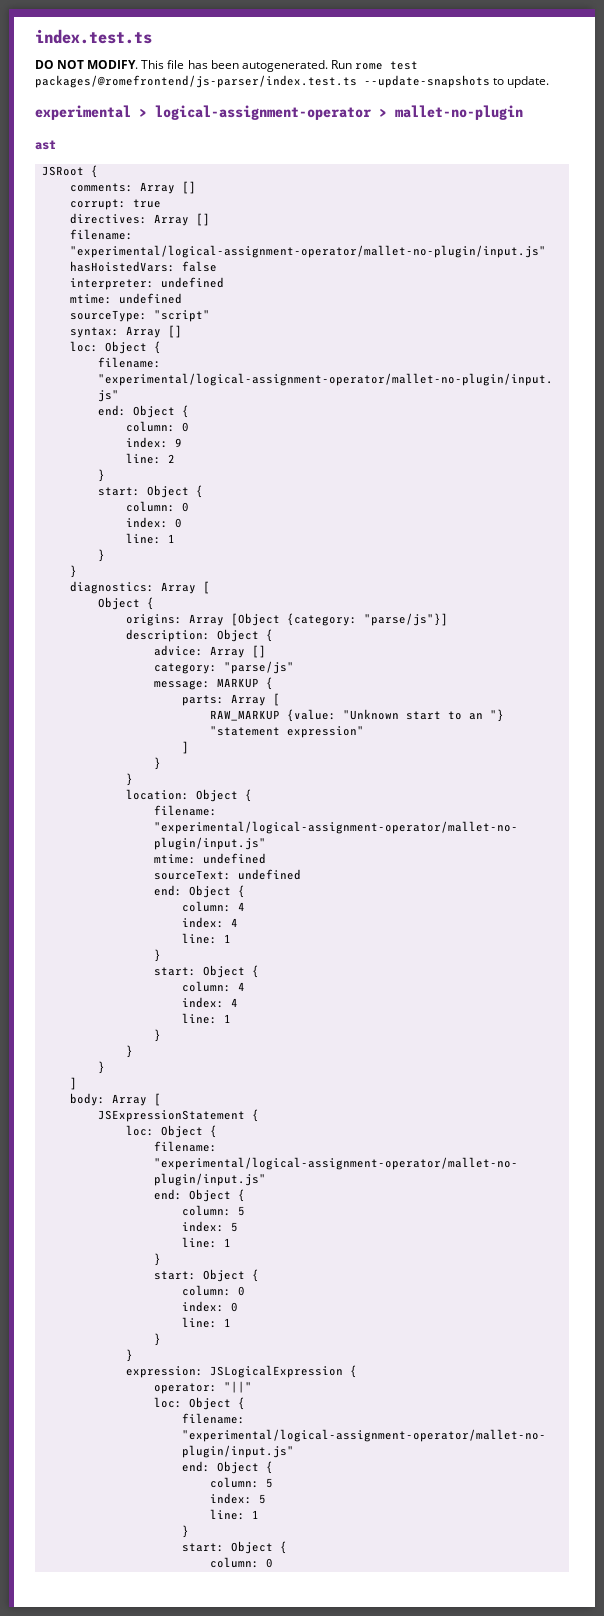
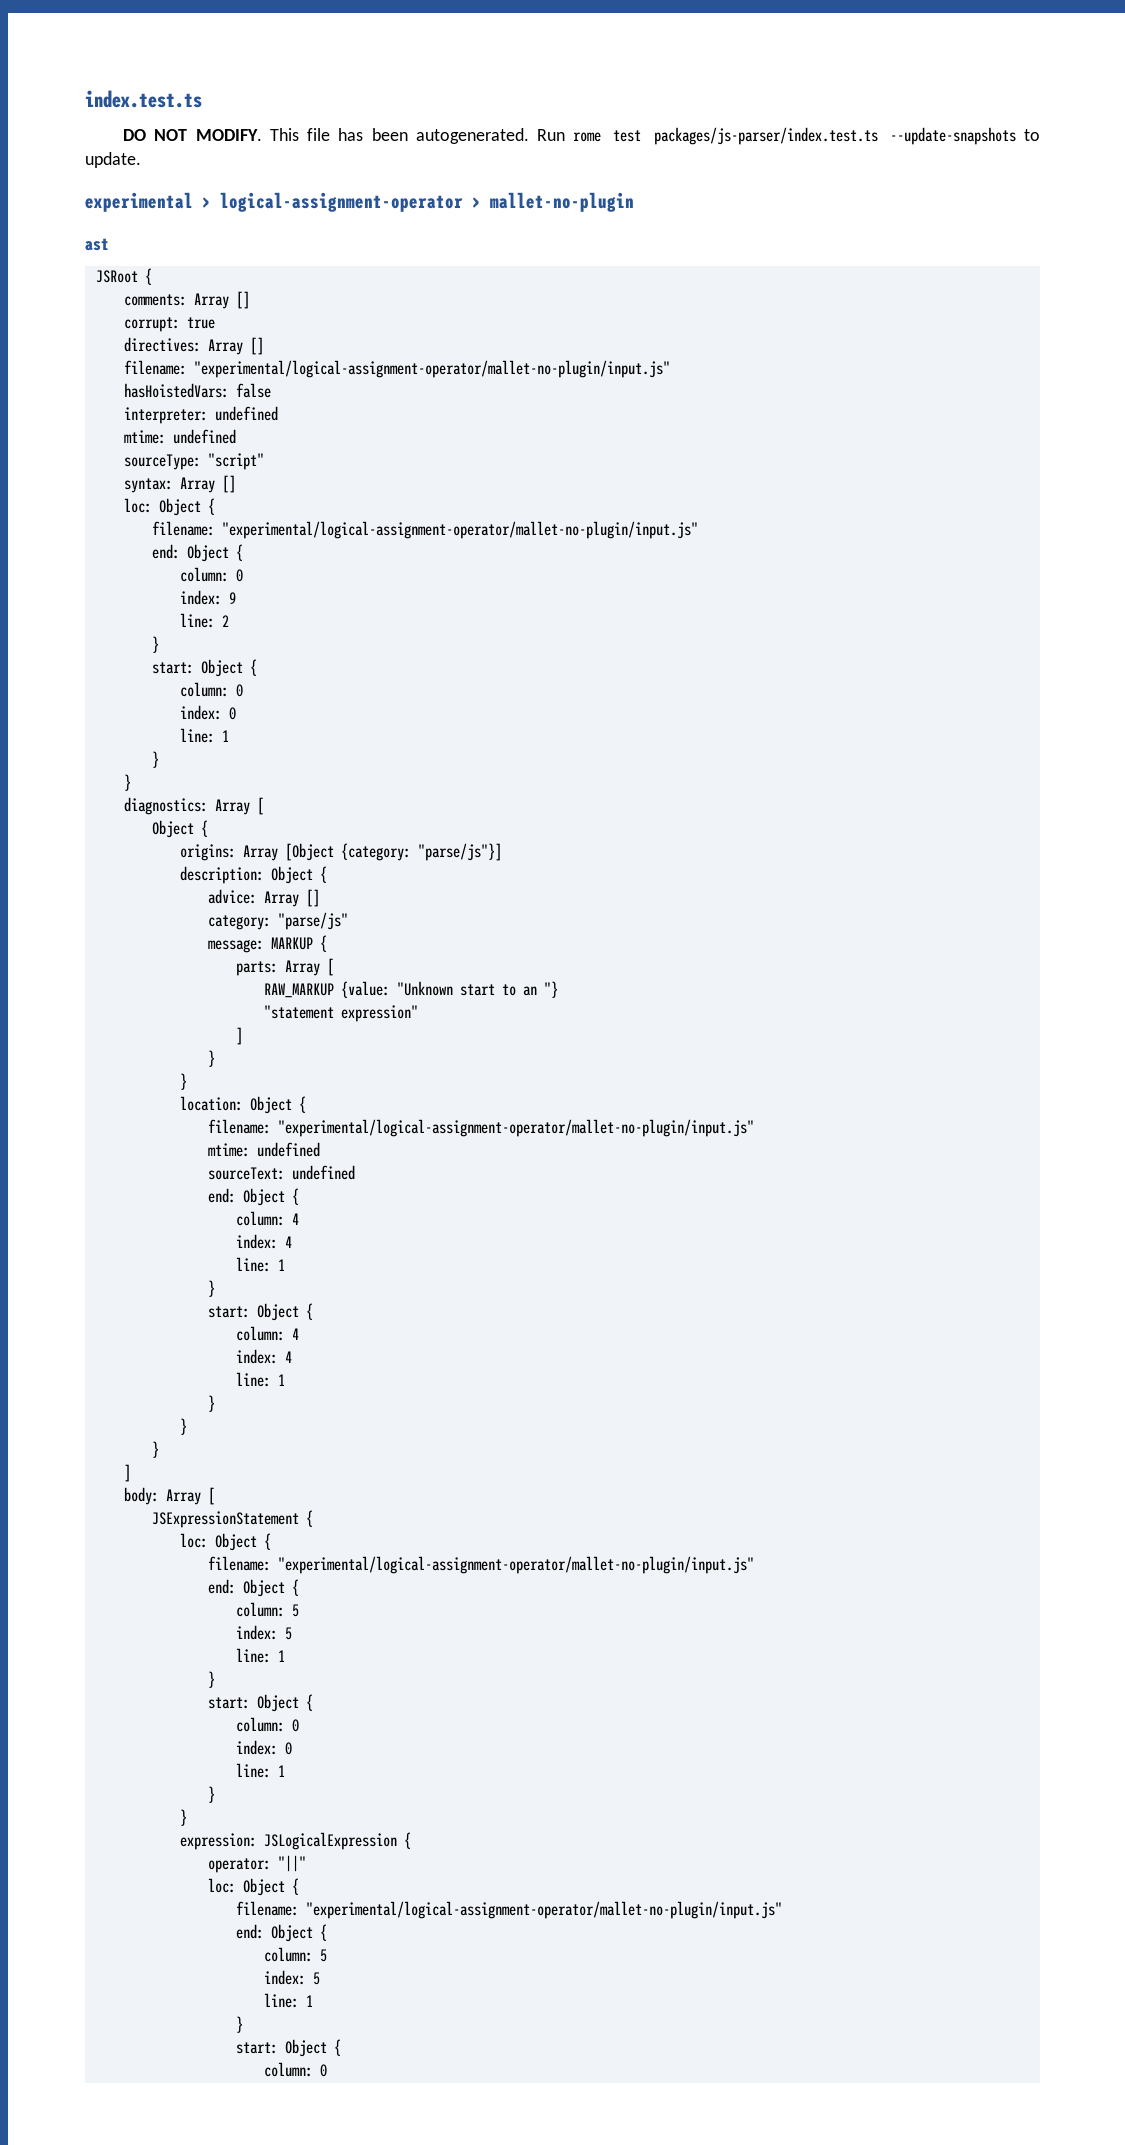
- Run rome test packages/@romefrontend/js-parser/index.test.ts --update-snapshots to update.
+ Run rome test packages/js-parser/index.test.ts --update-snapshots to update.

